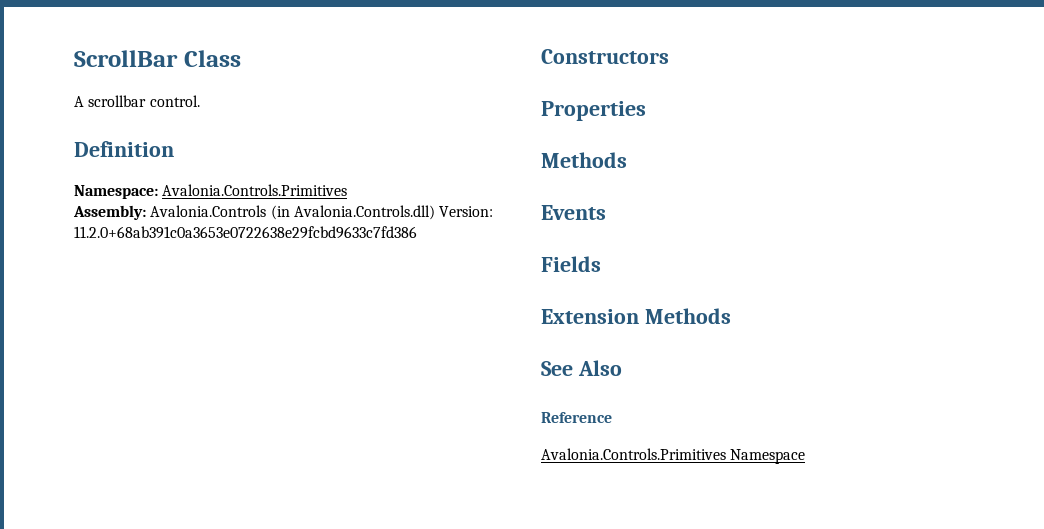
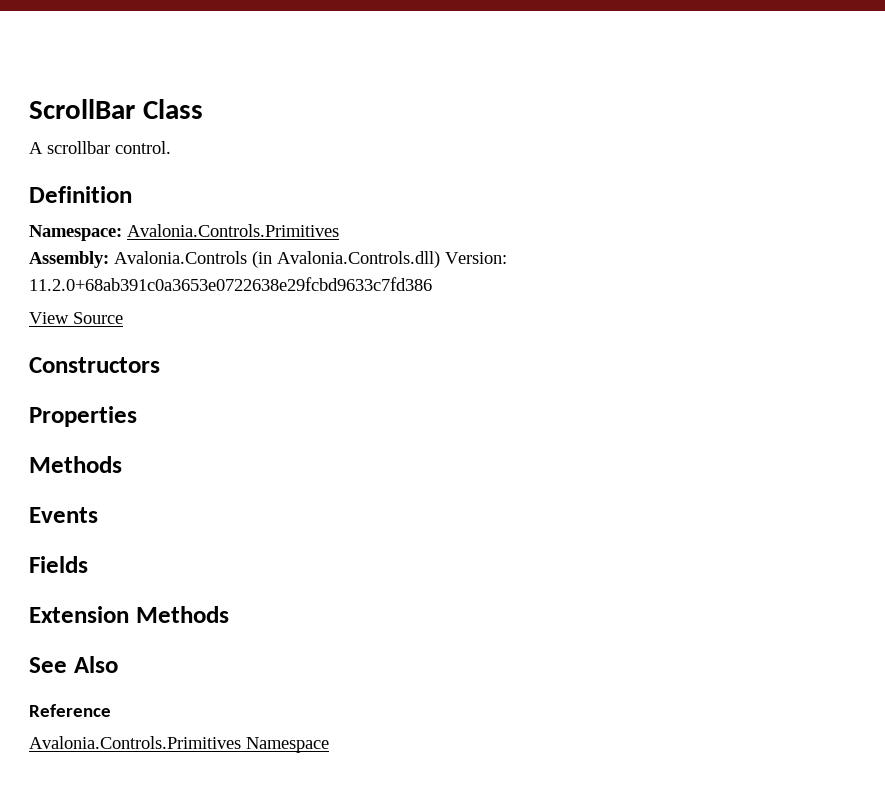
+ View Source

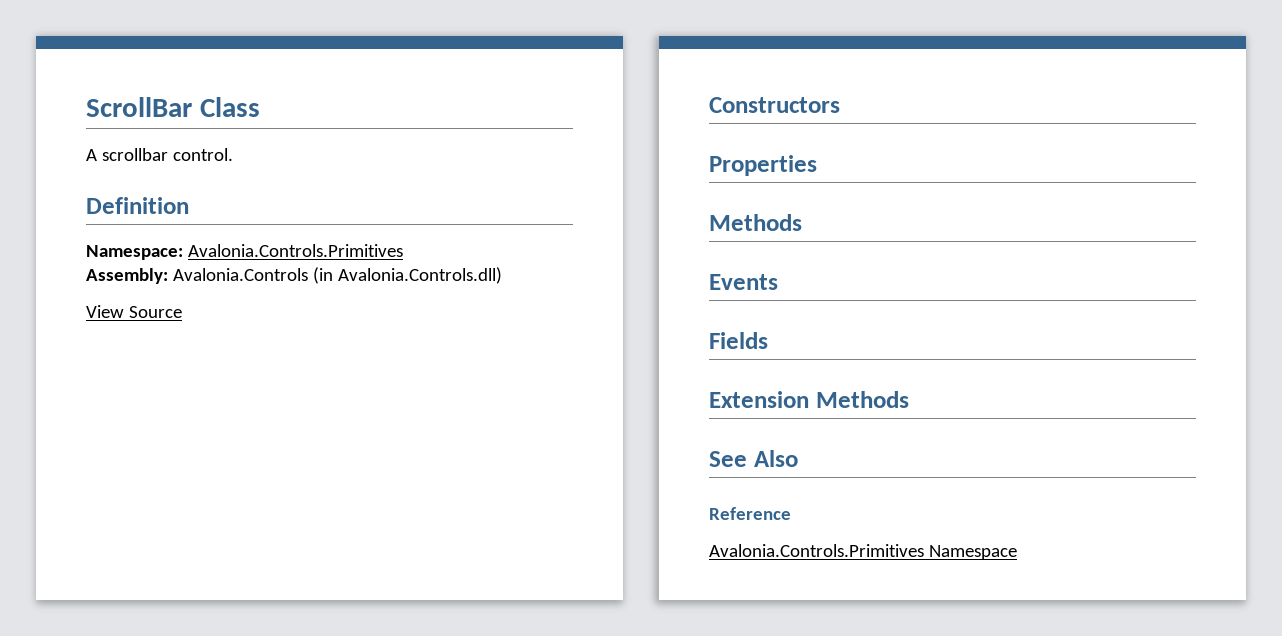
- Assembly: Avalonia.Controls (in Avalonia.Controls.dll) Version: 11.2.0+68ab391c0a3653e0722638e29fcbd9633c7fd386
+ Assembly: Avalonia.Controls (in Avalonia.Controls.dll)

